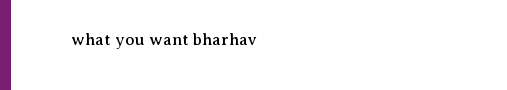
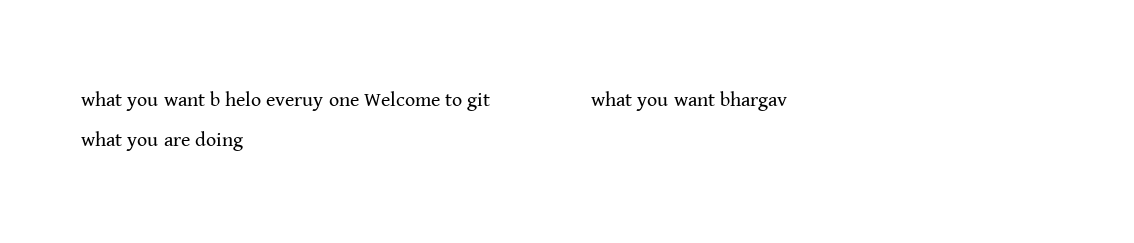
- what you want bharhav
+ what you want b helo everuy one Welcome to git
+ what you are doing
+ what you want bhargav

